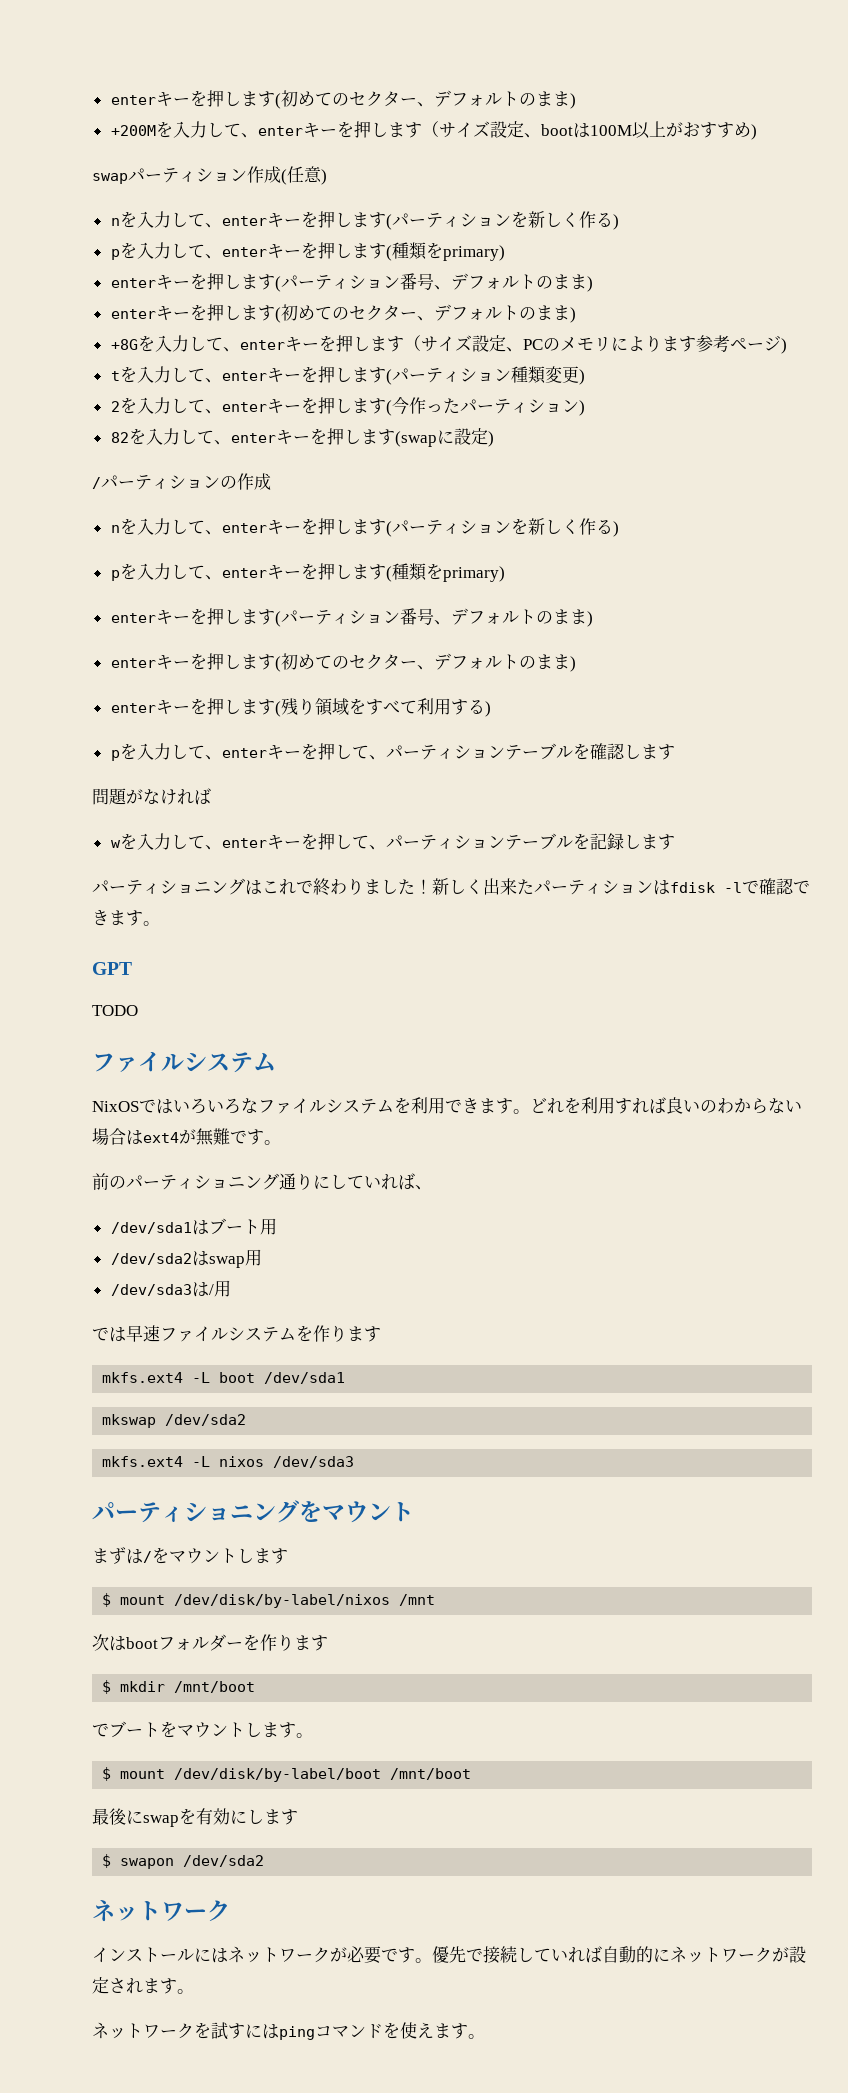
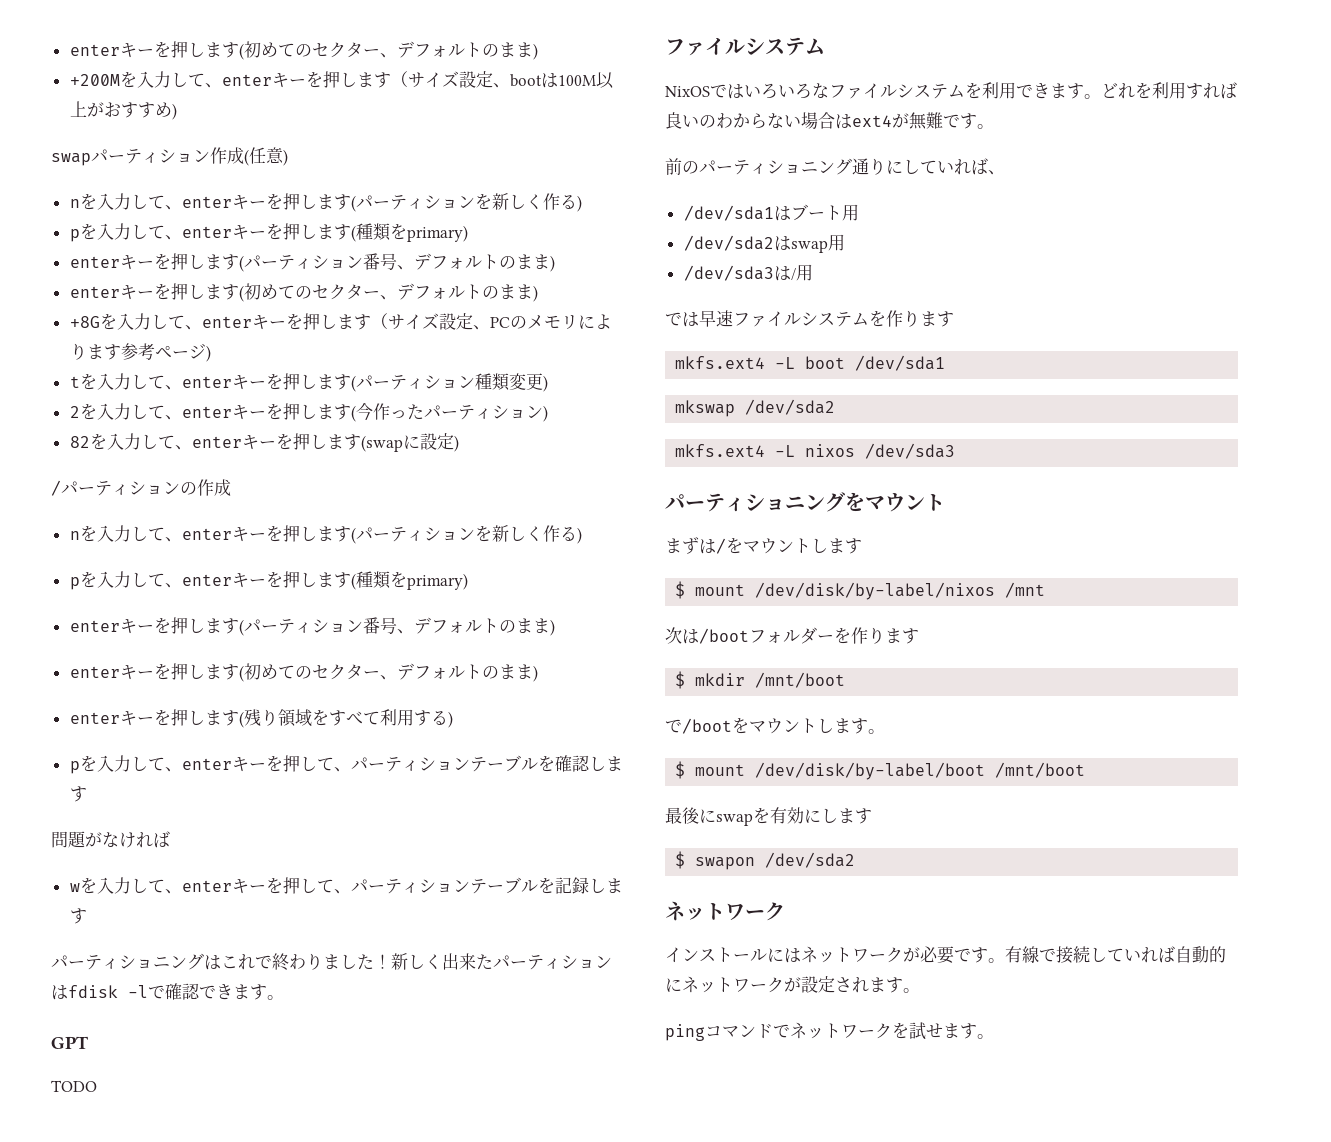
- 次はbootフォルダーを作ります
+ 次は/bootフォルダーを作ります
- でブートをマウントします。
+ で/bootをマウントします。
- 優先で接続していれば自動的にネットワークが設定されます。
+ 有線で接続していれば自動的にネットワークが設定されます。
- ネットワークを試すにはpingコマンドを使えます。
+ pingコマンドでネットワークを試せます。

